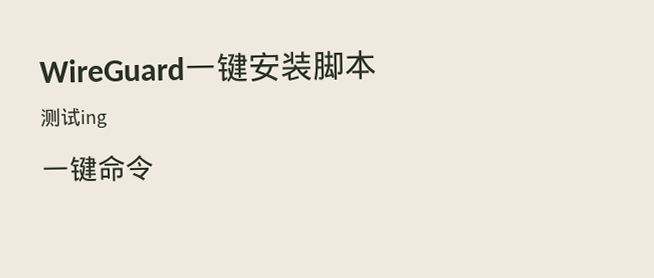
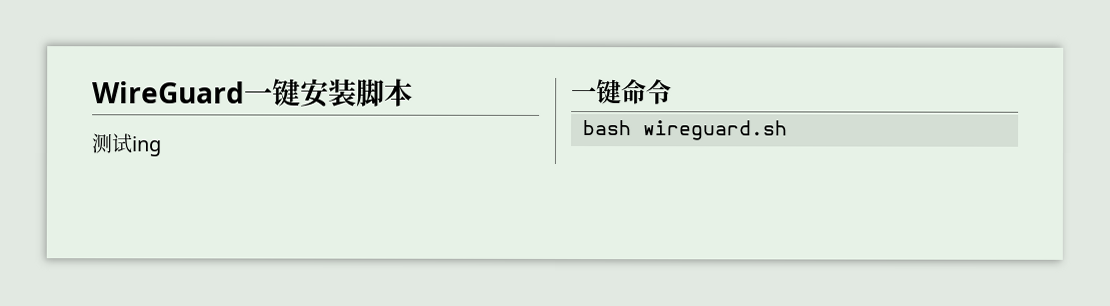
+ bash wireguard.sh

